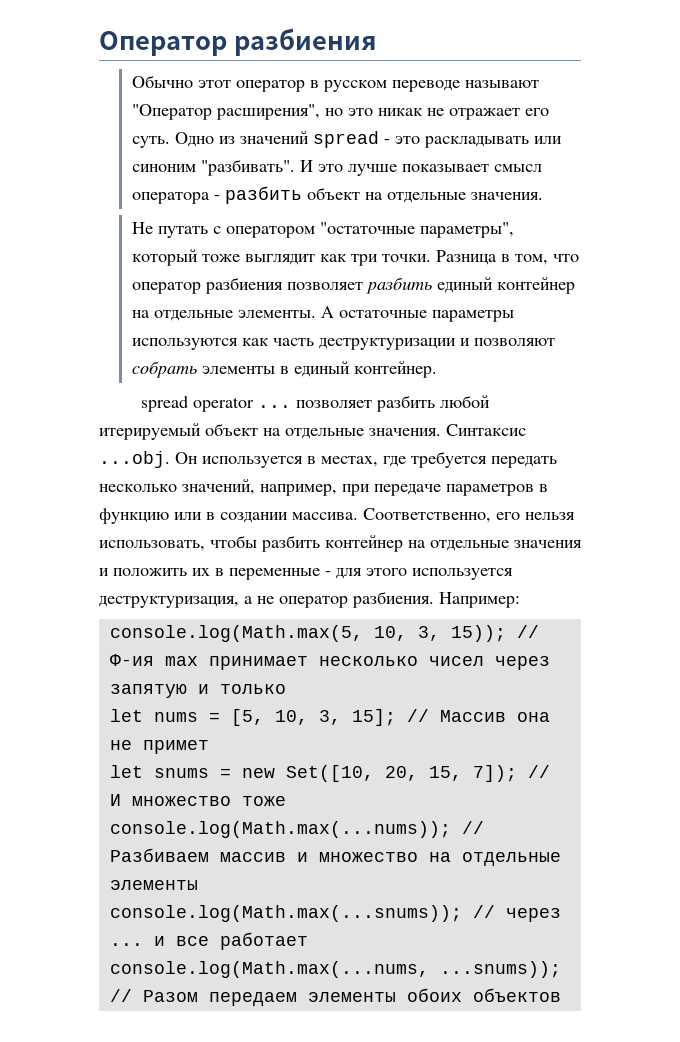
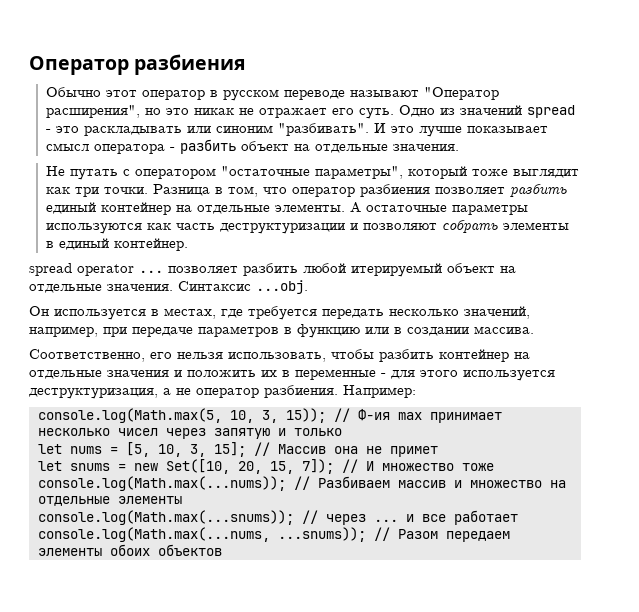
- Синтаксис ...obj. Он используется в местах, где требуется передать несколько значений, например, при передаче параметров в функцию или в создании массива. Соответственно, его нельзя использовать, чтобы разбить контейнер на отдельные значения и положить их в переменные - для этого используется деструктуризация, а не оператор разбиения.
+ Синтаксис ...obj.
+ Он используется в местах, где требуется передать несколько значений, например, при передаче параметров в функцию или в создании массива.
+ Соответственно, его нельзя использовать, чтобы разбить контейнер на отдельные значения и положить их в переменные - для этого используется деструктуризация, а не оператор разбиения.

